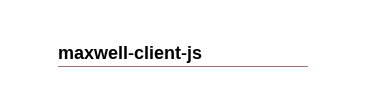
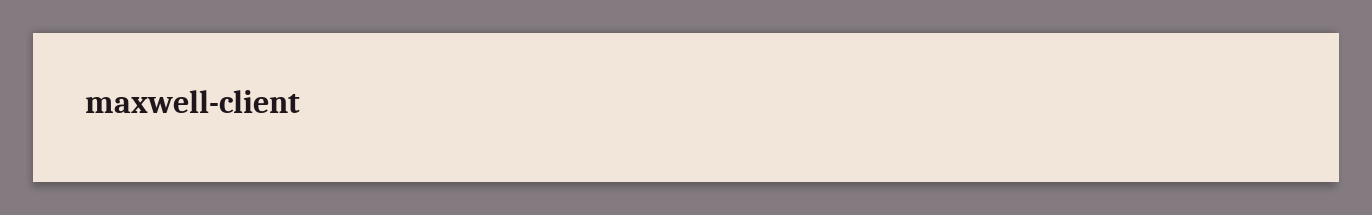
- maxwell-client-js
+ maxwell-client

